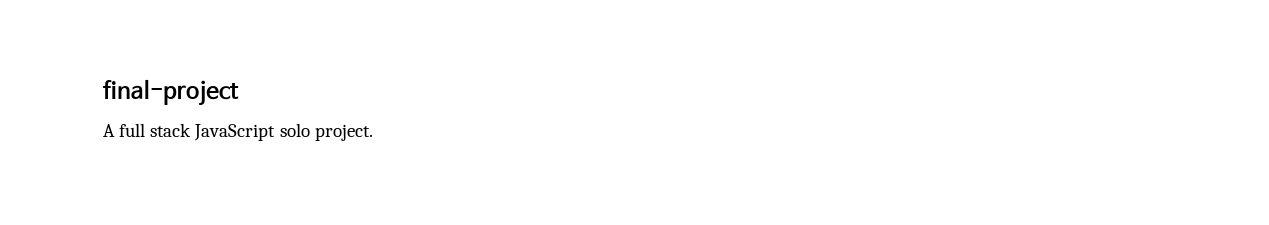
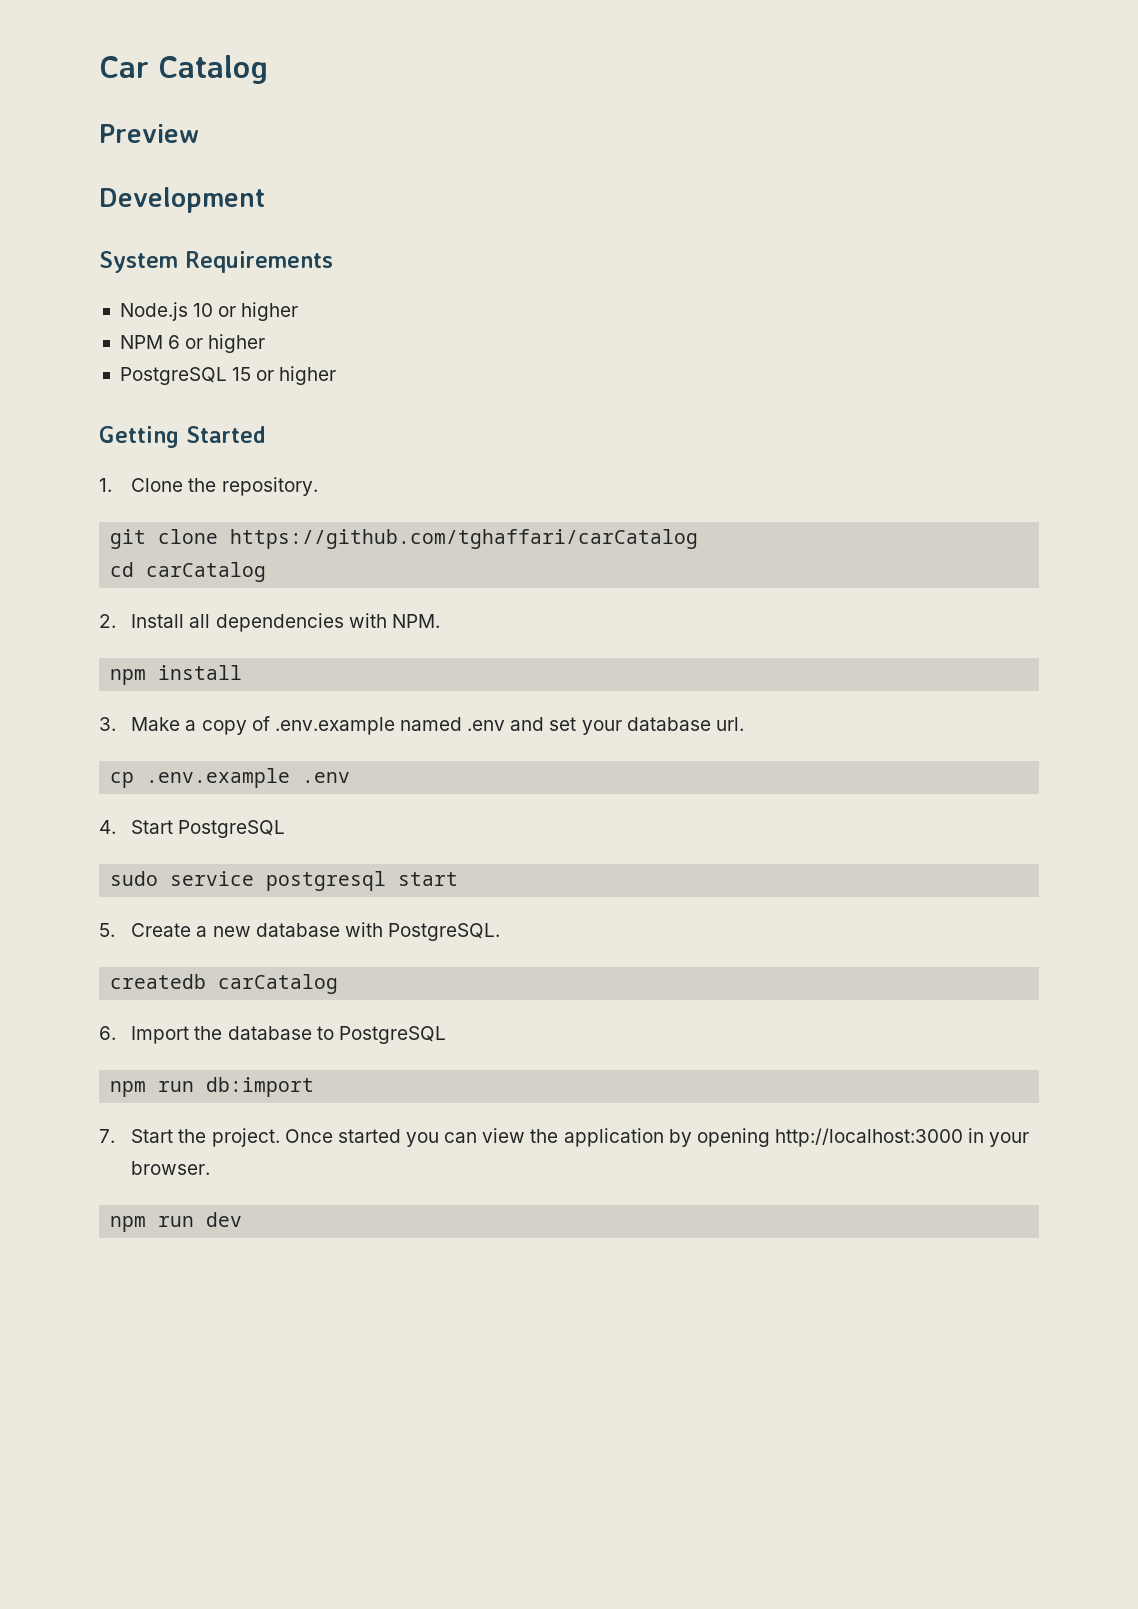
- final-project
- A full stack JavaScript solo project.
+ Car Catalog
+ Preview
+ Development
+ System Requirements
+ Node.js 10 or higher
+ NPM 6 or higher
+ PostgreSQL 15 or higher
+ Getting Started
+ 1. Clone the repository.
+ git clone https://github.com/tghaffari/carCatalog
+ cd carCatalog
+ 2. Install all dependencies with NPM.
+ npm install
+ 3. Make a copy of .env.example named .env and set your database url.
+ cp .env.example .env
+ 4. Start PostgreSQL
+ sudo service postgresql start
+ 5. Create a new database with PostgreSQL.
+ createdb carCatalog
+ 6. Import the database to PostgreSQL
+ npm run db:import
+ 7. Start the project. Once started you can view the application by opening http://localhost:3000 in your browser.
+ npm run dev

